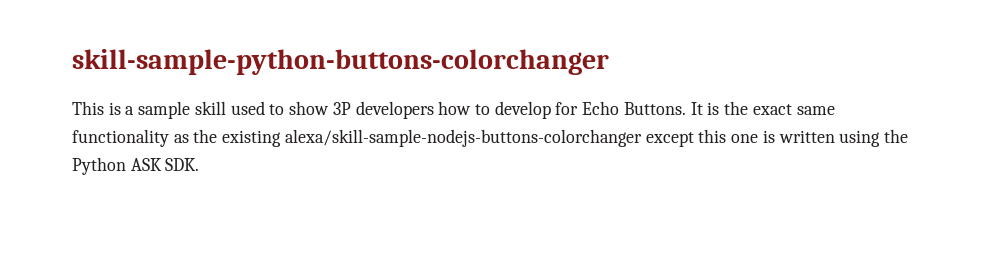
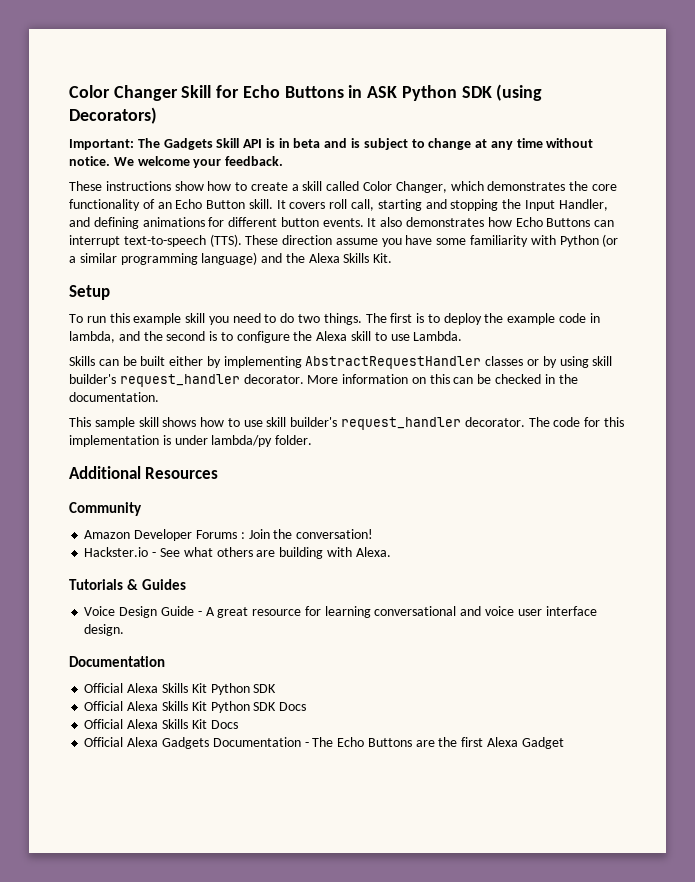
- skill-sample-python-buttons-colorchanger
- This is a sample skill used to show 3P developers how to develop for Echo Buttons. It is the exact same functionality as the existing alexa/skill-sample-nodejs-buttons-colorchanger except this one is written using the Python ASK SDK.
+ Color Changer Skill for Echo Buttons in ASK Python SDK (using Decorators)
+ Important: The Gadgets Skill API is in beta and is subject to change at any time without notice. We welcome your feedback.
+ These instructions show how to create a skill called Color Changer, which demonstrates the core functionality of an Echo Button skill. It covers roll call, starting and stopping the Input Handler, and defining animations for different button events. It also demonstrates how Echo Buttons can interrupt text-to-speech (TTS). These direction assume you have some familiarity with Python (or a similar programming language) and the Alexa Skills Kit.
+ Setup
+ To run this example skill you need to do two things. The first is to deploy the example code in lambda, and the second is to configure the Alexa skill to use Lambda.
+ Skills can be built either by implementing AbstractRequestHandler classes or by using skill builder's request_handler decorator. More information on this can be checked in the documentation.
+ This sample skill shows how to use skill builder's request_handler decorator. The code for this implementation is under lambda/py folder.
+ Additional Resources
+ Community
+ Amazon Developer Forums : Join the conversation!
+ Hackster.io - See what others are building with Alexa.
+ Tutorials & Guides
+ Voice Design Guide - A great resource for learning conversational and voice user interface design.
+ Documentation
+ Official Alexa Skills Kit Python SDK
+ Official Alexa Skills Kit Python SDK Docs
+ Official Alexa Skills Kit Docs
+ Official Alexa Gadgets Documentation - The Echo Buttons are the first Alexa Gadget

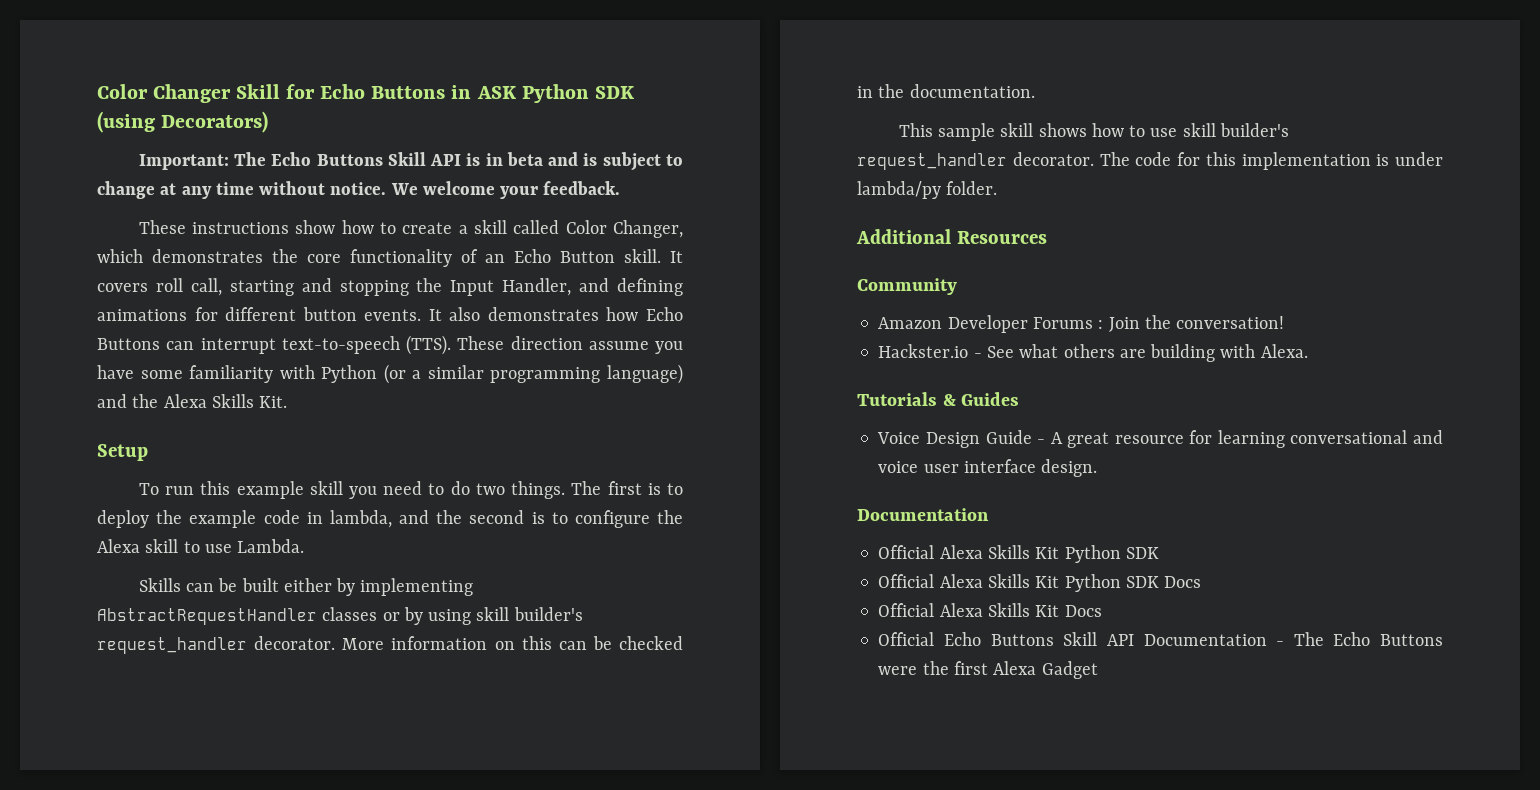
- Important: The Gadgets Skill API is in beta and is subject to change at any time without notice.
+ Important: The Echo Buttons Skill API is in beta and is subject to change at any time without notice.
- Official Alexa Gadgets Documentation - The Echo Buttons are the first Alexa Gadget
+ Official Echo Buttons Skill API Documentation - The Echo Buttons were the first Alexa Gadget

